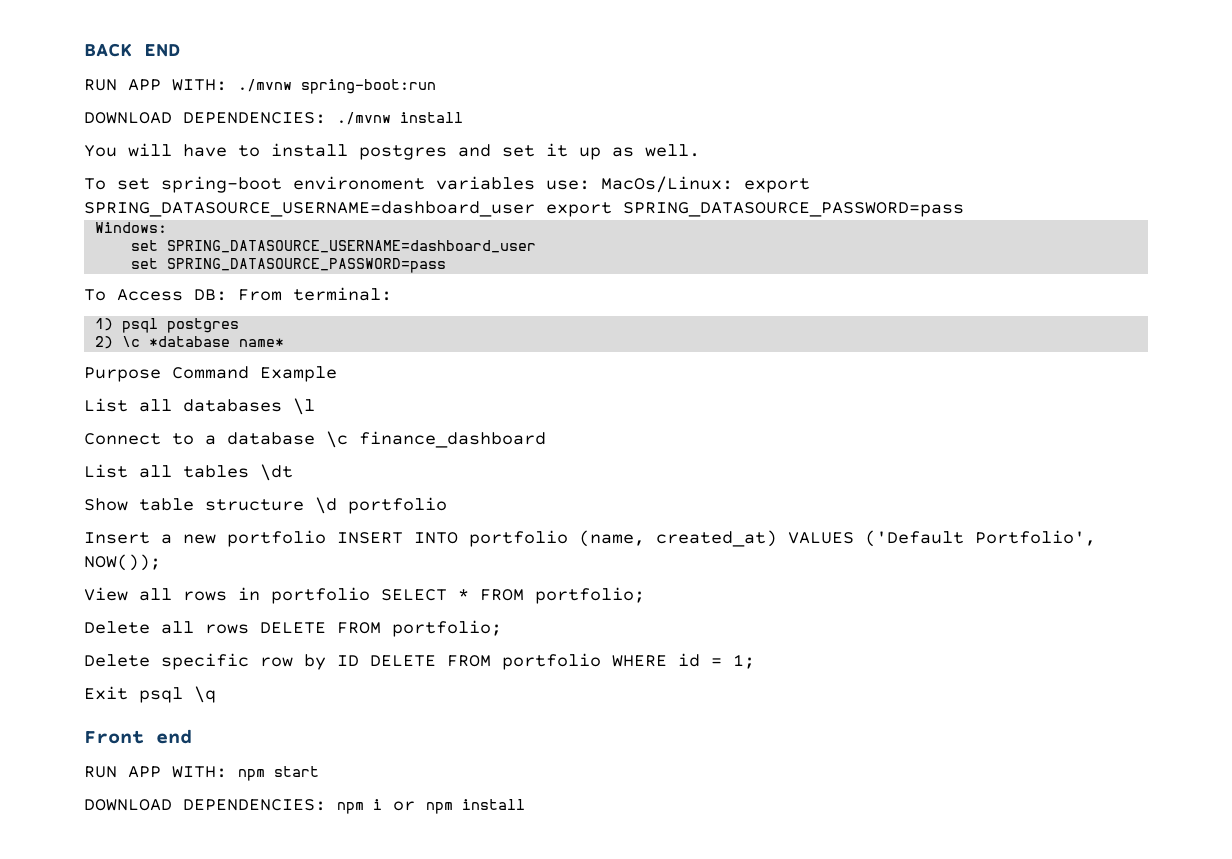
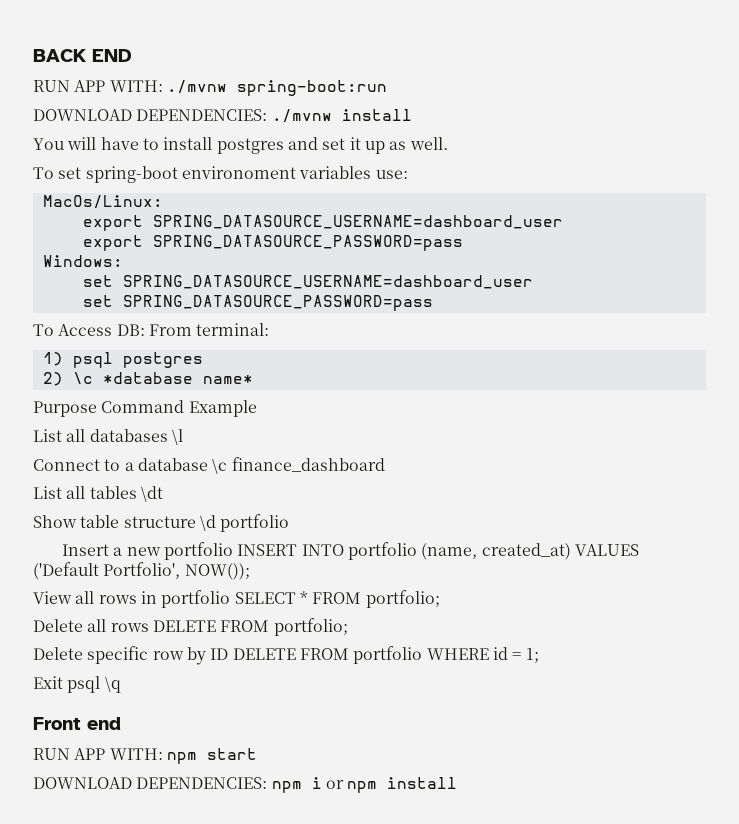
- To set spring-boot environoment variables use: MacOs/Linux: export SPRING_DATASOURCE_USERNAME=dashboard_user export SPRING_DATASOURCE_PASSWORD=pass
+ To set spring-boot environoment variables use:
+ MacOs/Linux:
+ export SPRING_DATASOURCE_USERNAME=dashboard_user
+ export SPRING_DATASOURCE_PASSWORD=pass

